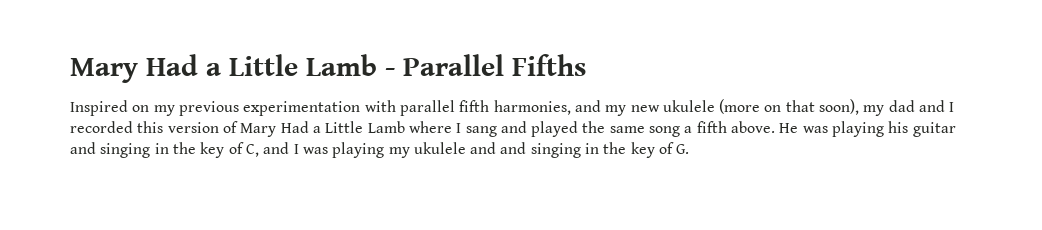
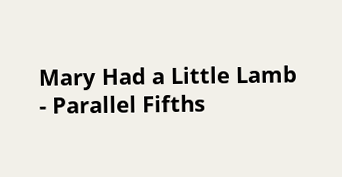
- Inspired on my previous experimentation with parallel fifth harmonies, and my new ukulele (more on that soon), my dad and I recorded this version of Mary Had a Little Lamb where I sang and played the same song a fifth above. He was playing his guitar and singing in the key of C, and I was playing my ukulele and and singing in the key of G.

